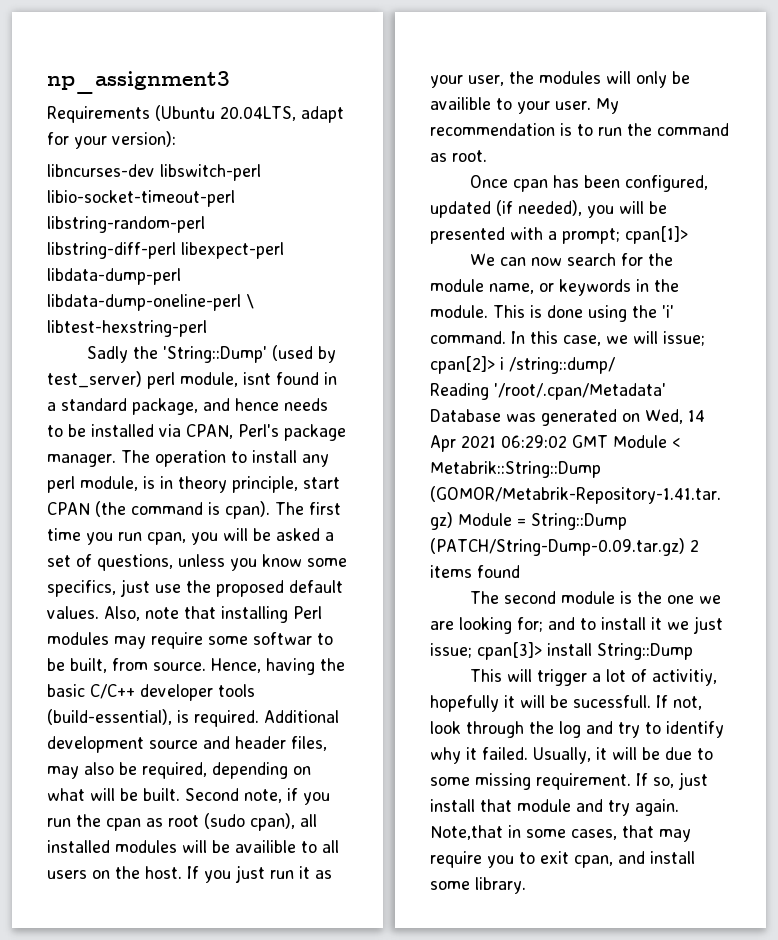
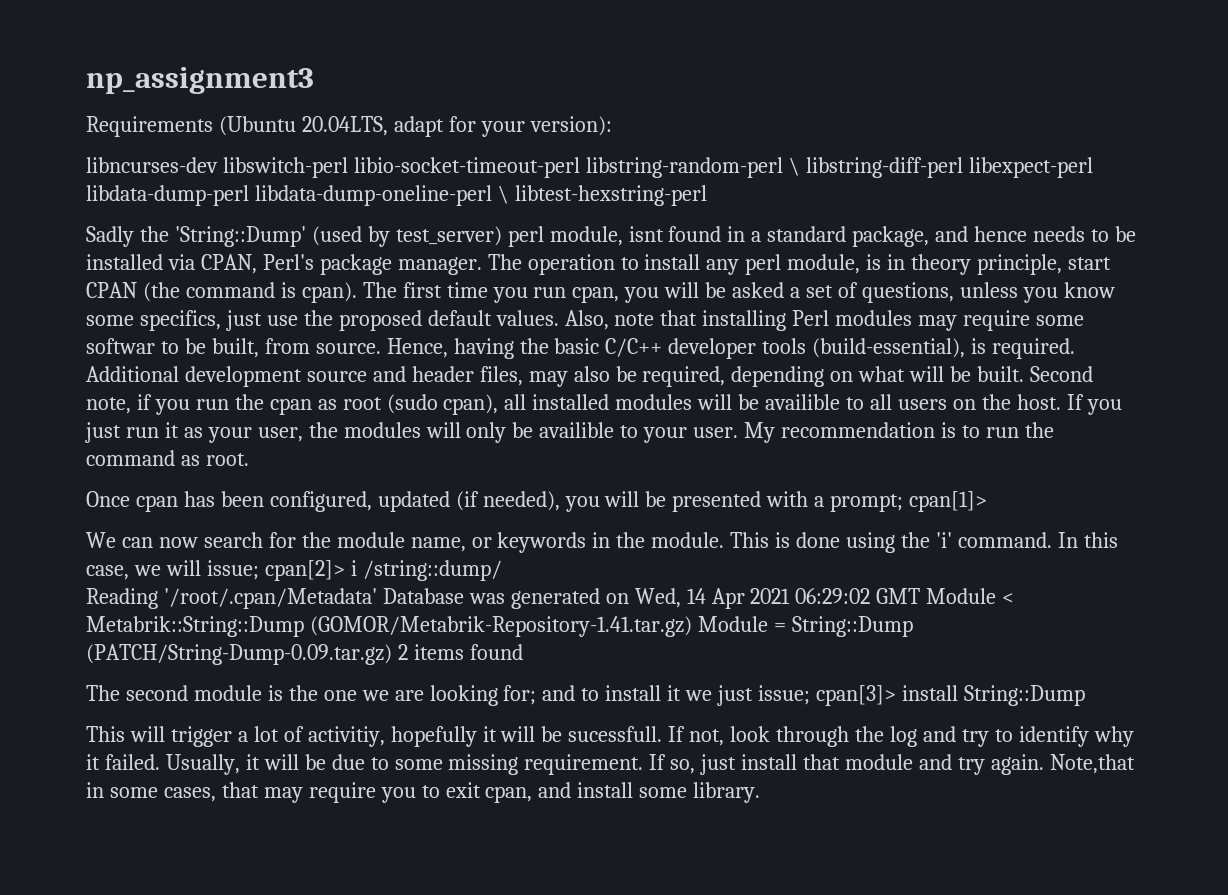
- libncurses-dev libswitch-perl libio-socket-timeout-perl libstring-random-perl
- libstring-diff-perl libexpect-perl libdata-dump-perl libdata-dump-oneline-perl \ libtest-hexstring-perl
+ libncurses-dev libswitch-perl libio-socket-timeout-perl libstring-random-perl \ libstring-diff-perl libexpect-perl libdata-dump-perl libdata-dump-oneline-perl \ libtest-hexstring-perl

